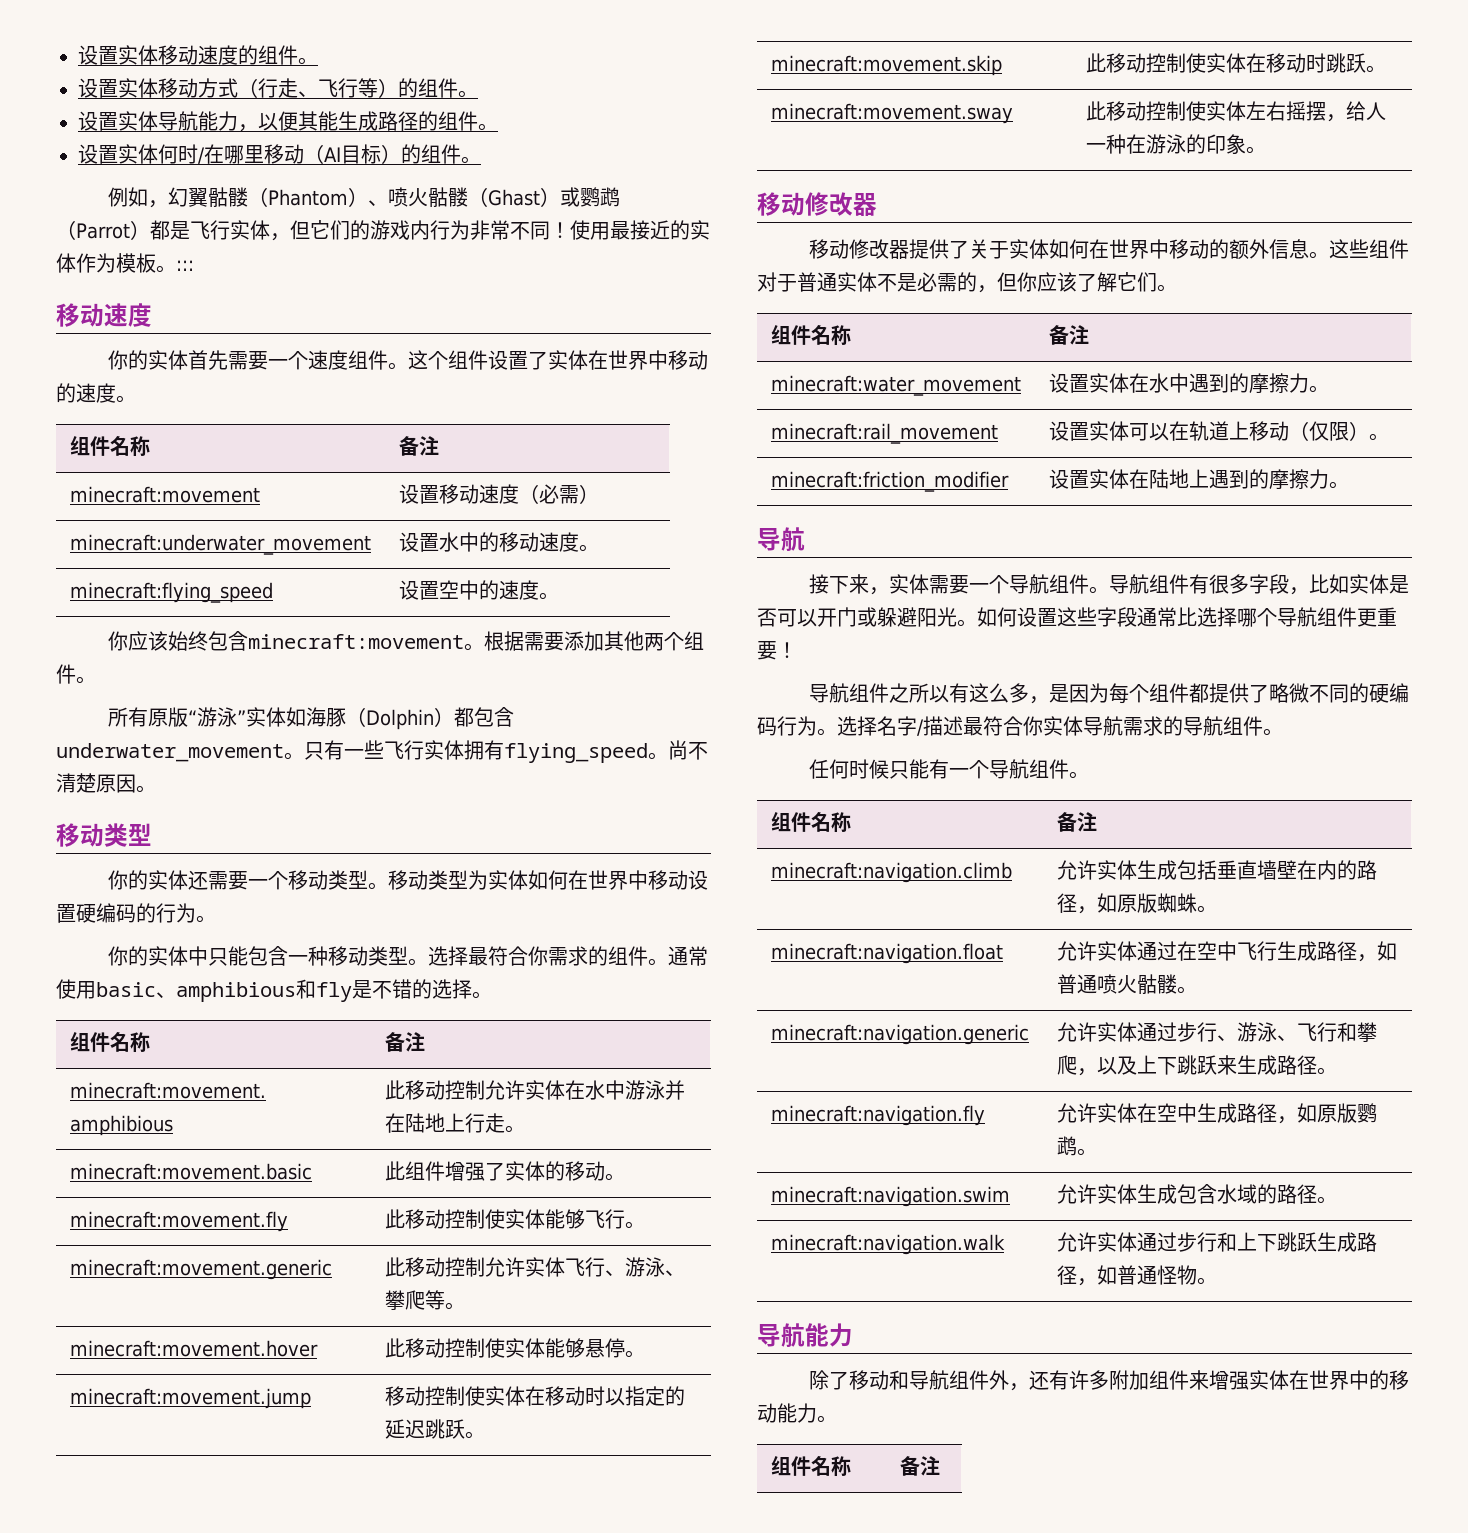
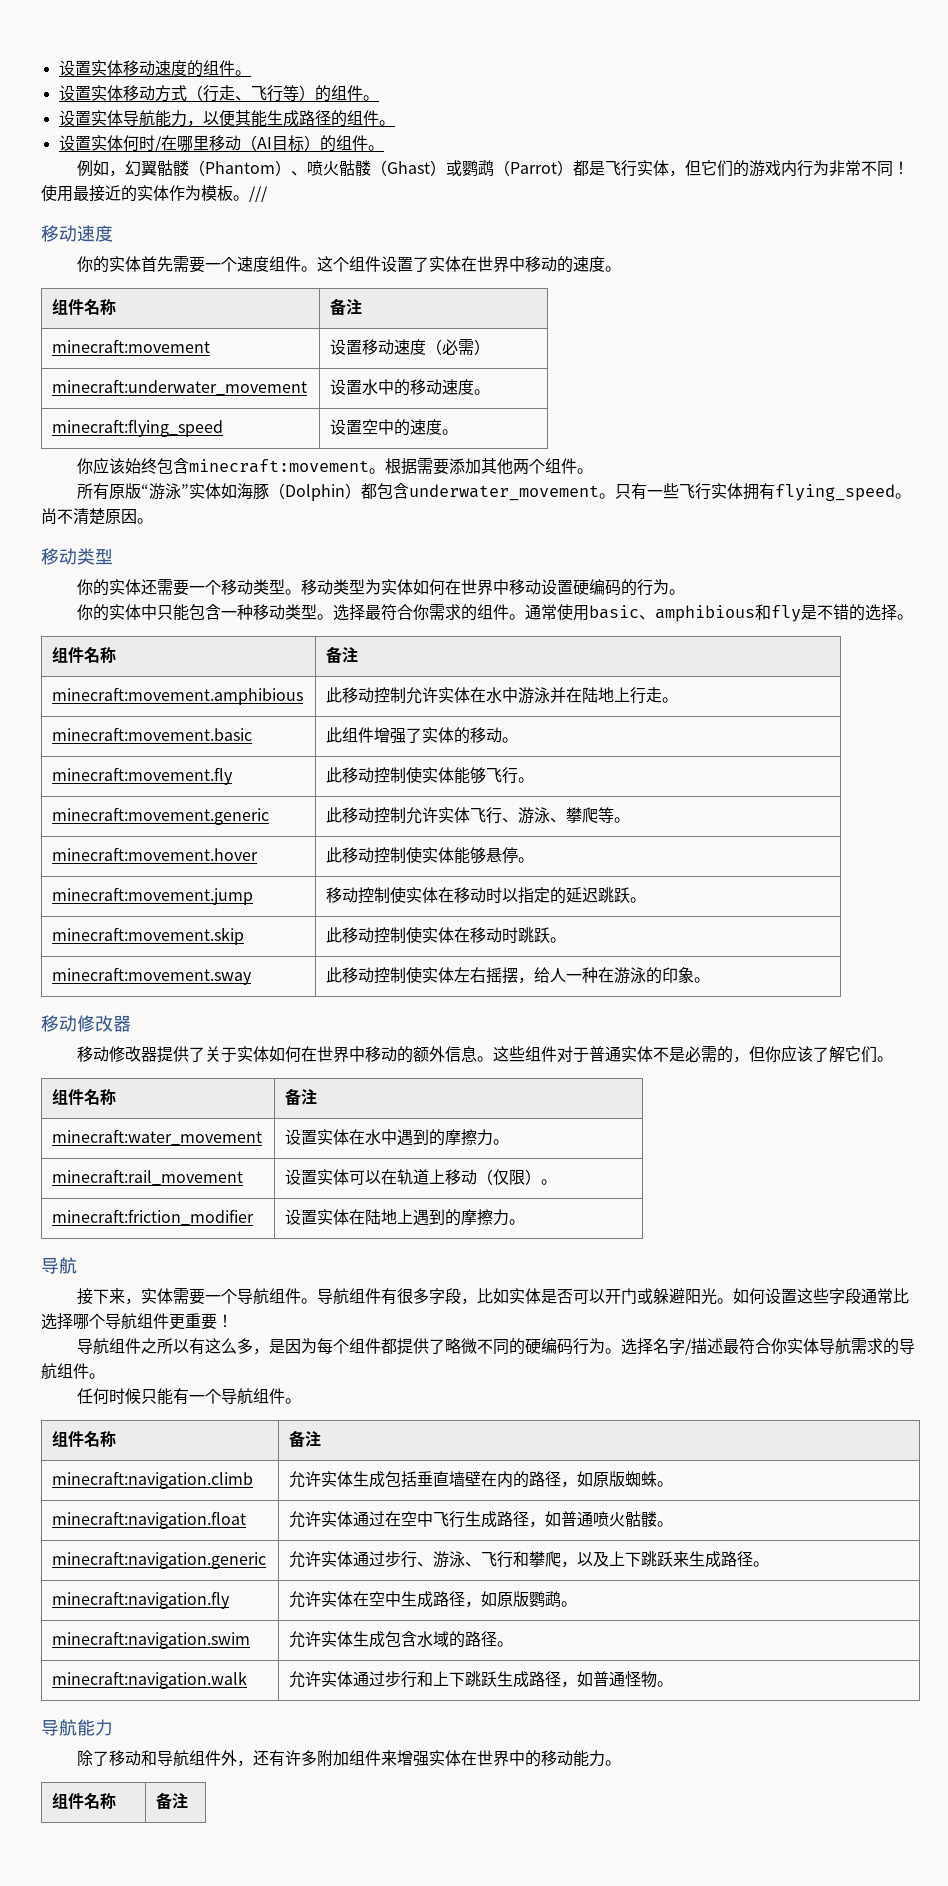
- 使用最接近的实体作为模板。:::
+ 使用最接近的实体作为模板。///

